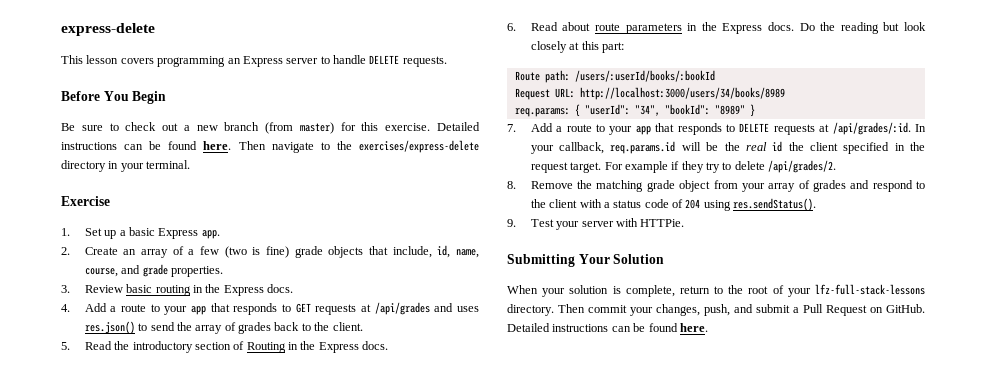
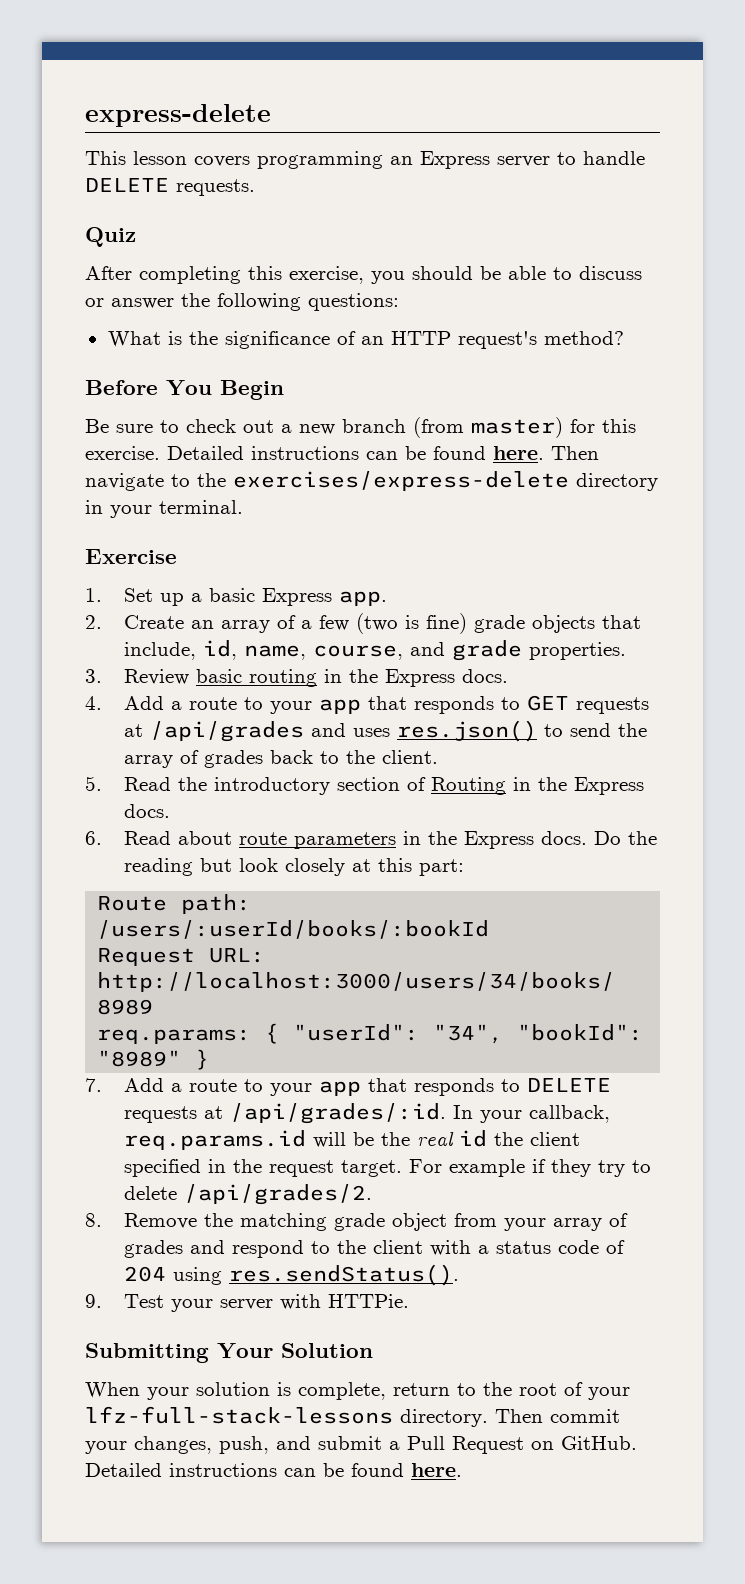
+ Quiz
+ After completing this exercise, you should be able to discuss or answer the following questions:
+ What is the significance of an HTTP request's method?

